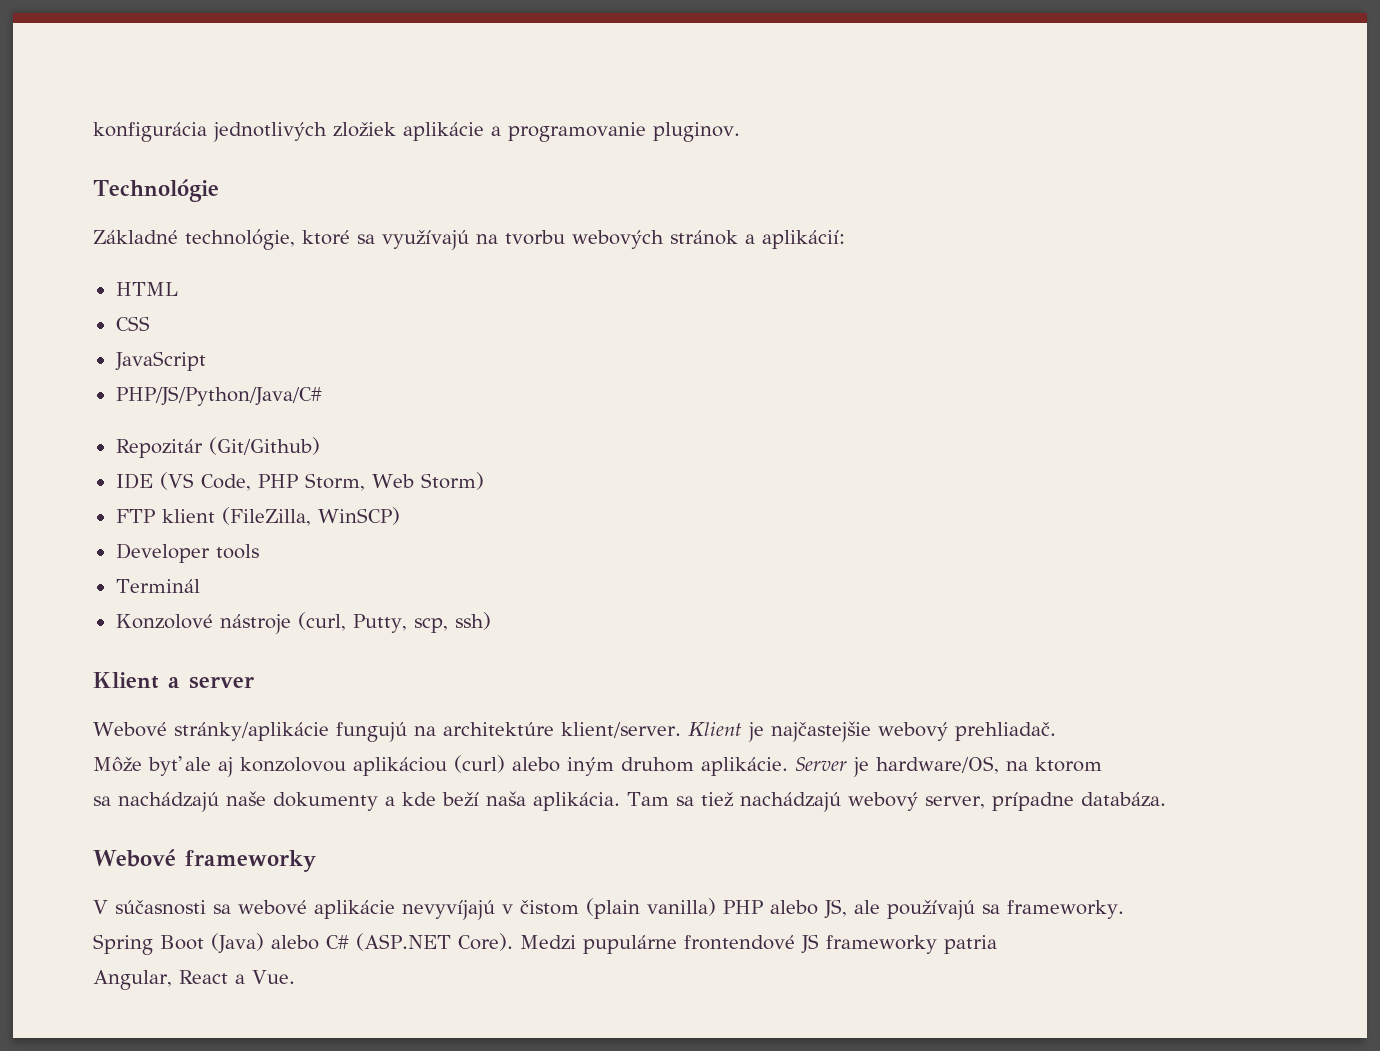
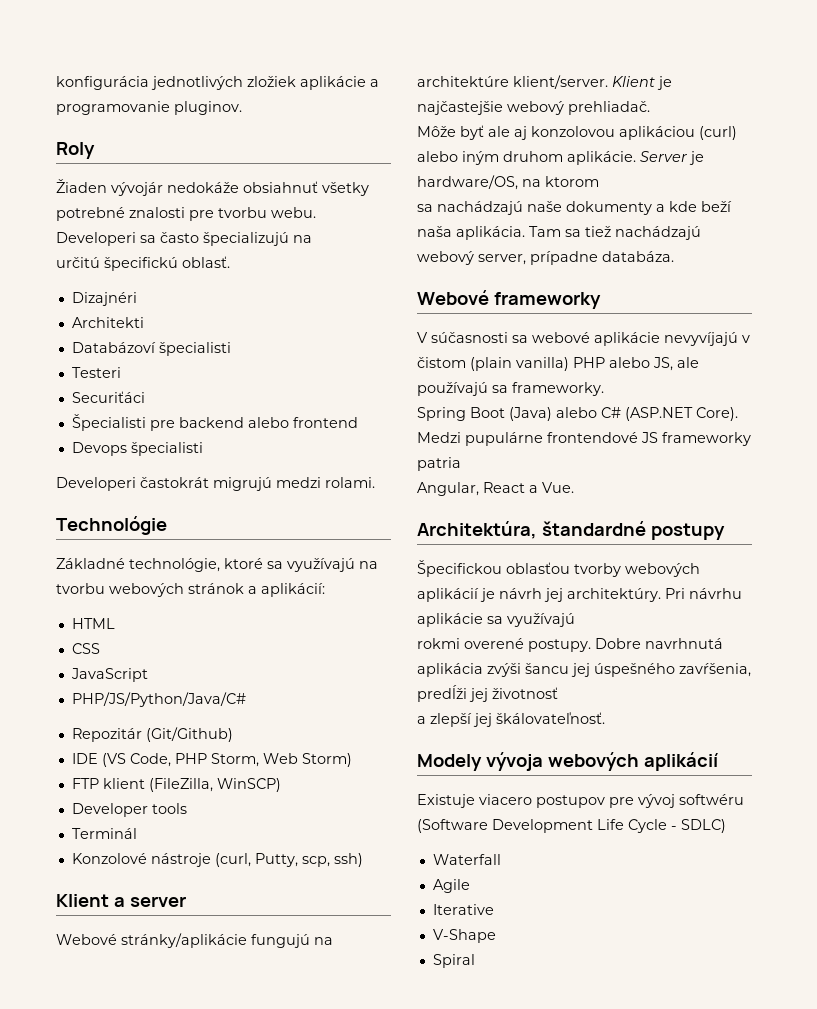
+ Roly
+ Žiaden vývojár nedokáže obsiahnuť všetky potrebné znalosti pre tvorbu webu. Developeri sa často špecializujú na
+ určitú špecifickú oblasť.
+ Dizajnéri
+ Architekti
+ Databázoví špecialisti
+ Testeri
+ Securiťáci
+ Špecialisti pre backend alebo frontend
+ Devops špecialisti
+ Developeri častokrát migrujú medzi rolami.
+ Architektúra, štandardné postupy
+ Špecifickou oblasťou tvorby webových aplikácií je návrh jej architektúry. Pri návrhu aplikácie sa využívajú
+ rokmi overené postupy. Dobre navrhnutá aplikácia zvýši šancu jej úspešného zavŕšenia, predĺži jej životnosť
+ a zlepší jej škálovateľnosť.
+ Modely vývoja webových aplikácií
+ Existuje viacero postupov pre vývoj softwéru (Software Development Life Cycle - SDLC)
+ Waterfall
+ Agile
+ Iterative
+ V-Shape
+ Spiral

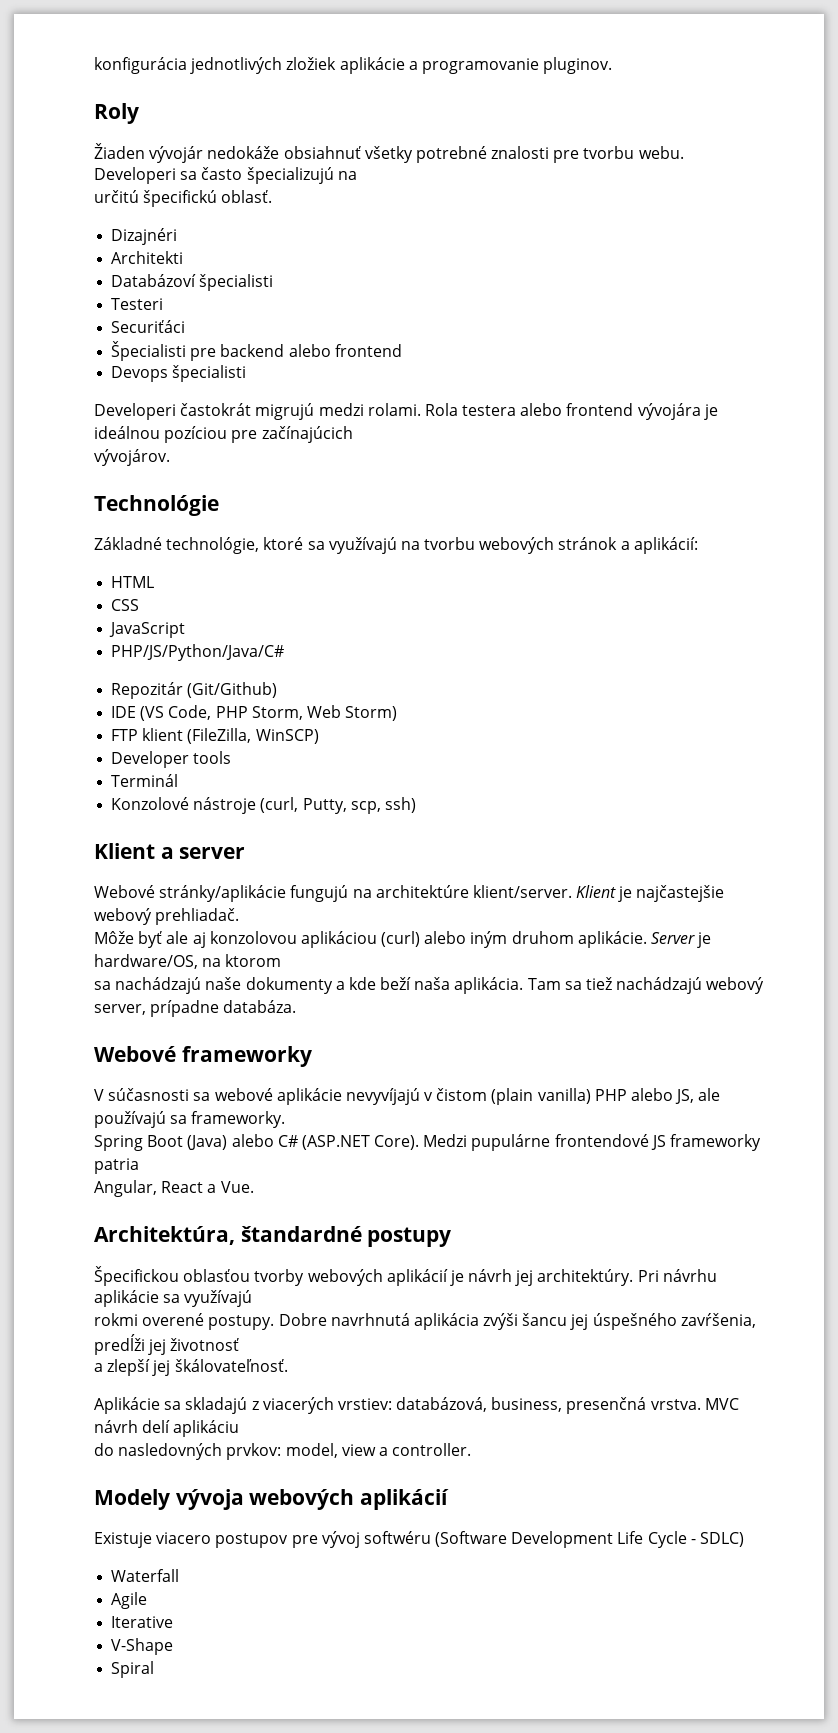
+ Rola testera alebo frontend vývojára je ideálnou pozíciou pre začínajúcich
+ vývojárov.
+ Aplikácie sa skladajú z viacerých vrstiev: databázová, business, presenčná vrstva. MVC návrh delí aplikáciu
+ do nasledovných prvkov: model, view a controller.

